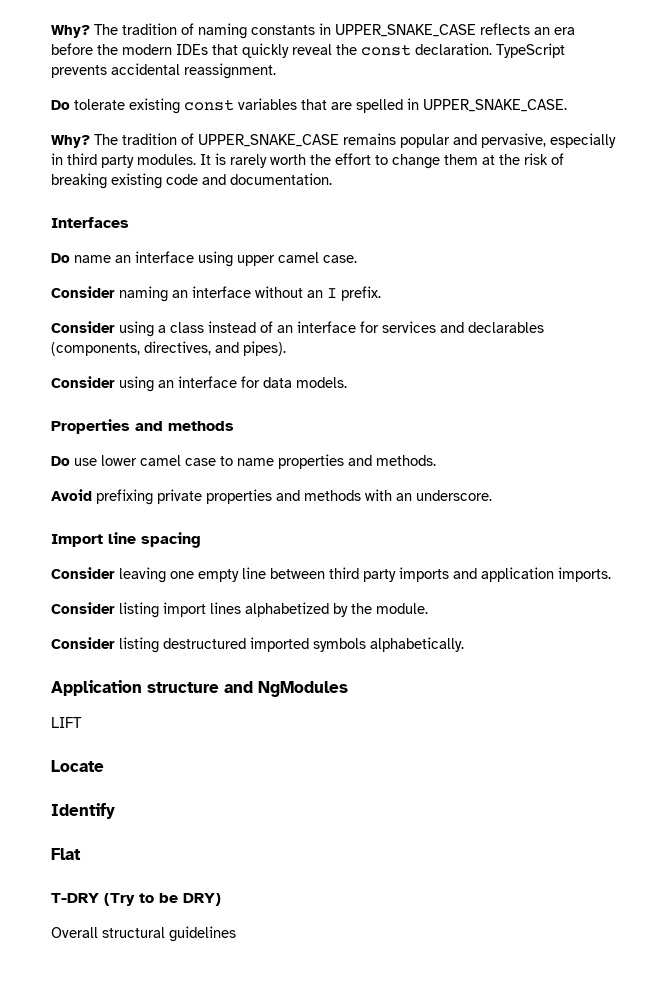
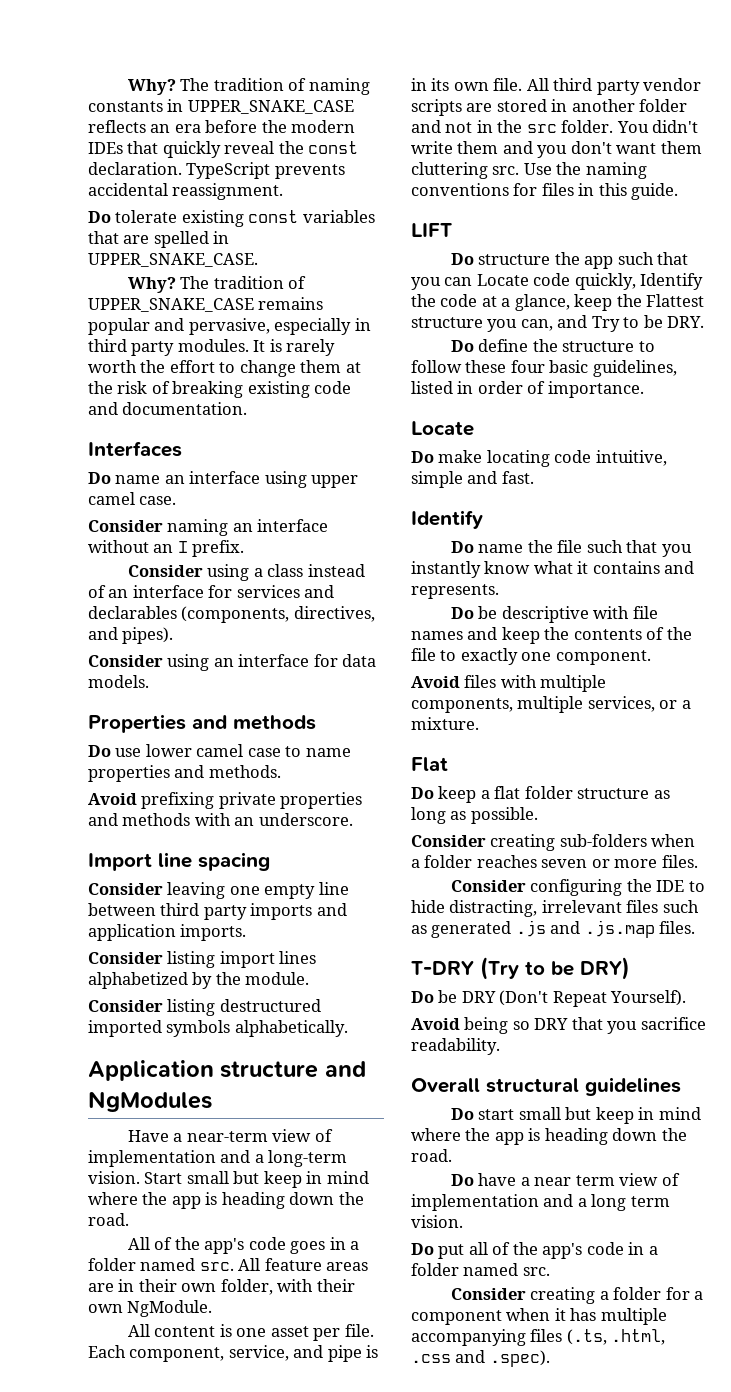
+ Have a near-term view of implementation and a long-term vision. Start small but keep in mind where the app is heading down the road.
+ All of the app's code goes in a folder named src. All feature areas are in their own folder, with their own NgModule.
+ All content is one asset per file. Each component, service, and pipe is in its own file. All third party vendor scripts are stored in another folder and not in the src folder. You didn't write them and you don't want them cluttering src. Use the naming conventions for files in this guide.
  LIFT
+ Do structure the app such that you can Locate code quickly, Identify the code at a glance, keep the Flattest structure you can, and Try to be DRY.
+ Do define the structure to follow these four basic guidelines, listed in order of importance.
  Locate
+ Do make locating code intuitive, simple and fast.
  Identify
+ Do name the file such that you instantly know what it contains and represents.
+ Do be descriptive with file names and keep the contents of the file to exactly one component.
+ Avoid files with multiple components, multiple services, or a mixture.
  Flat
+ Do keep a flat folder structure as long as possible.
+ Consider creating sub-folders when a folder reaches seven or more files.
+ Consider configuring the IDE to hide distracting, irrelevant files such as generated .js and .js.map files.
+ Do be DRY (Don't Repeat Yourself).
+ Avoid being so DRY that you sacrifice readability.
  Overall structural guidelines
+ Do start small but keep in mind where the app is heading down the road.
+ Do have a near term view of implementation and a long term vision.
+ Do put all of the app's code in a folder named src.
+ Consider creating a folder for a component when it has multiple accompanying files (.ts, .html, .css and .spec).

